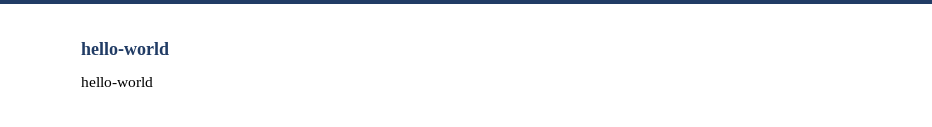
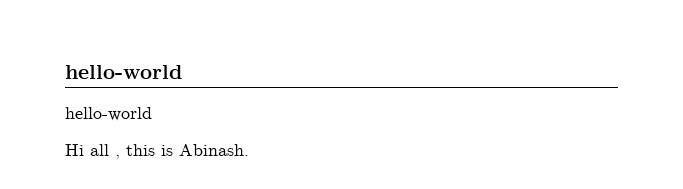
+ Hi all , this is Abinash.

